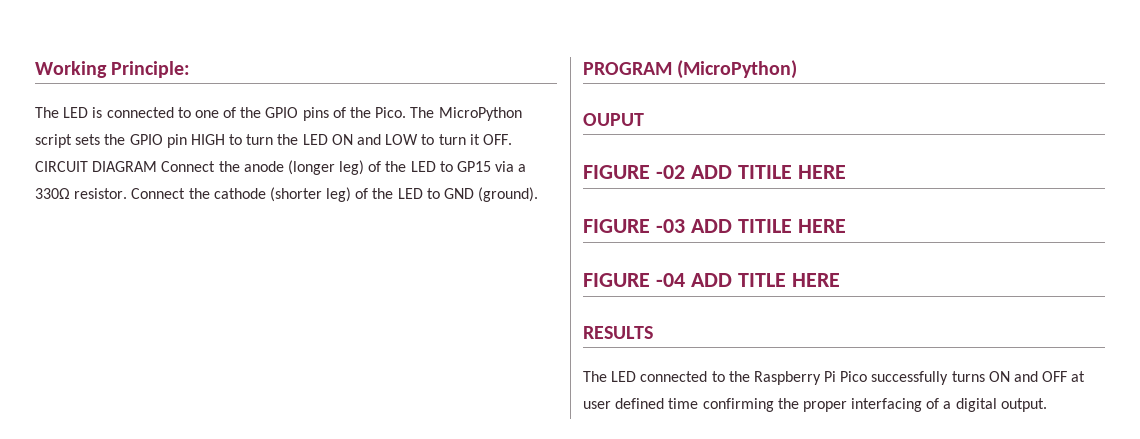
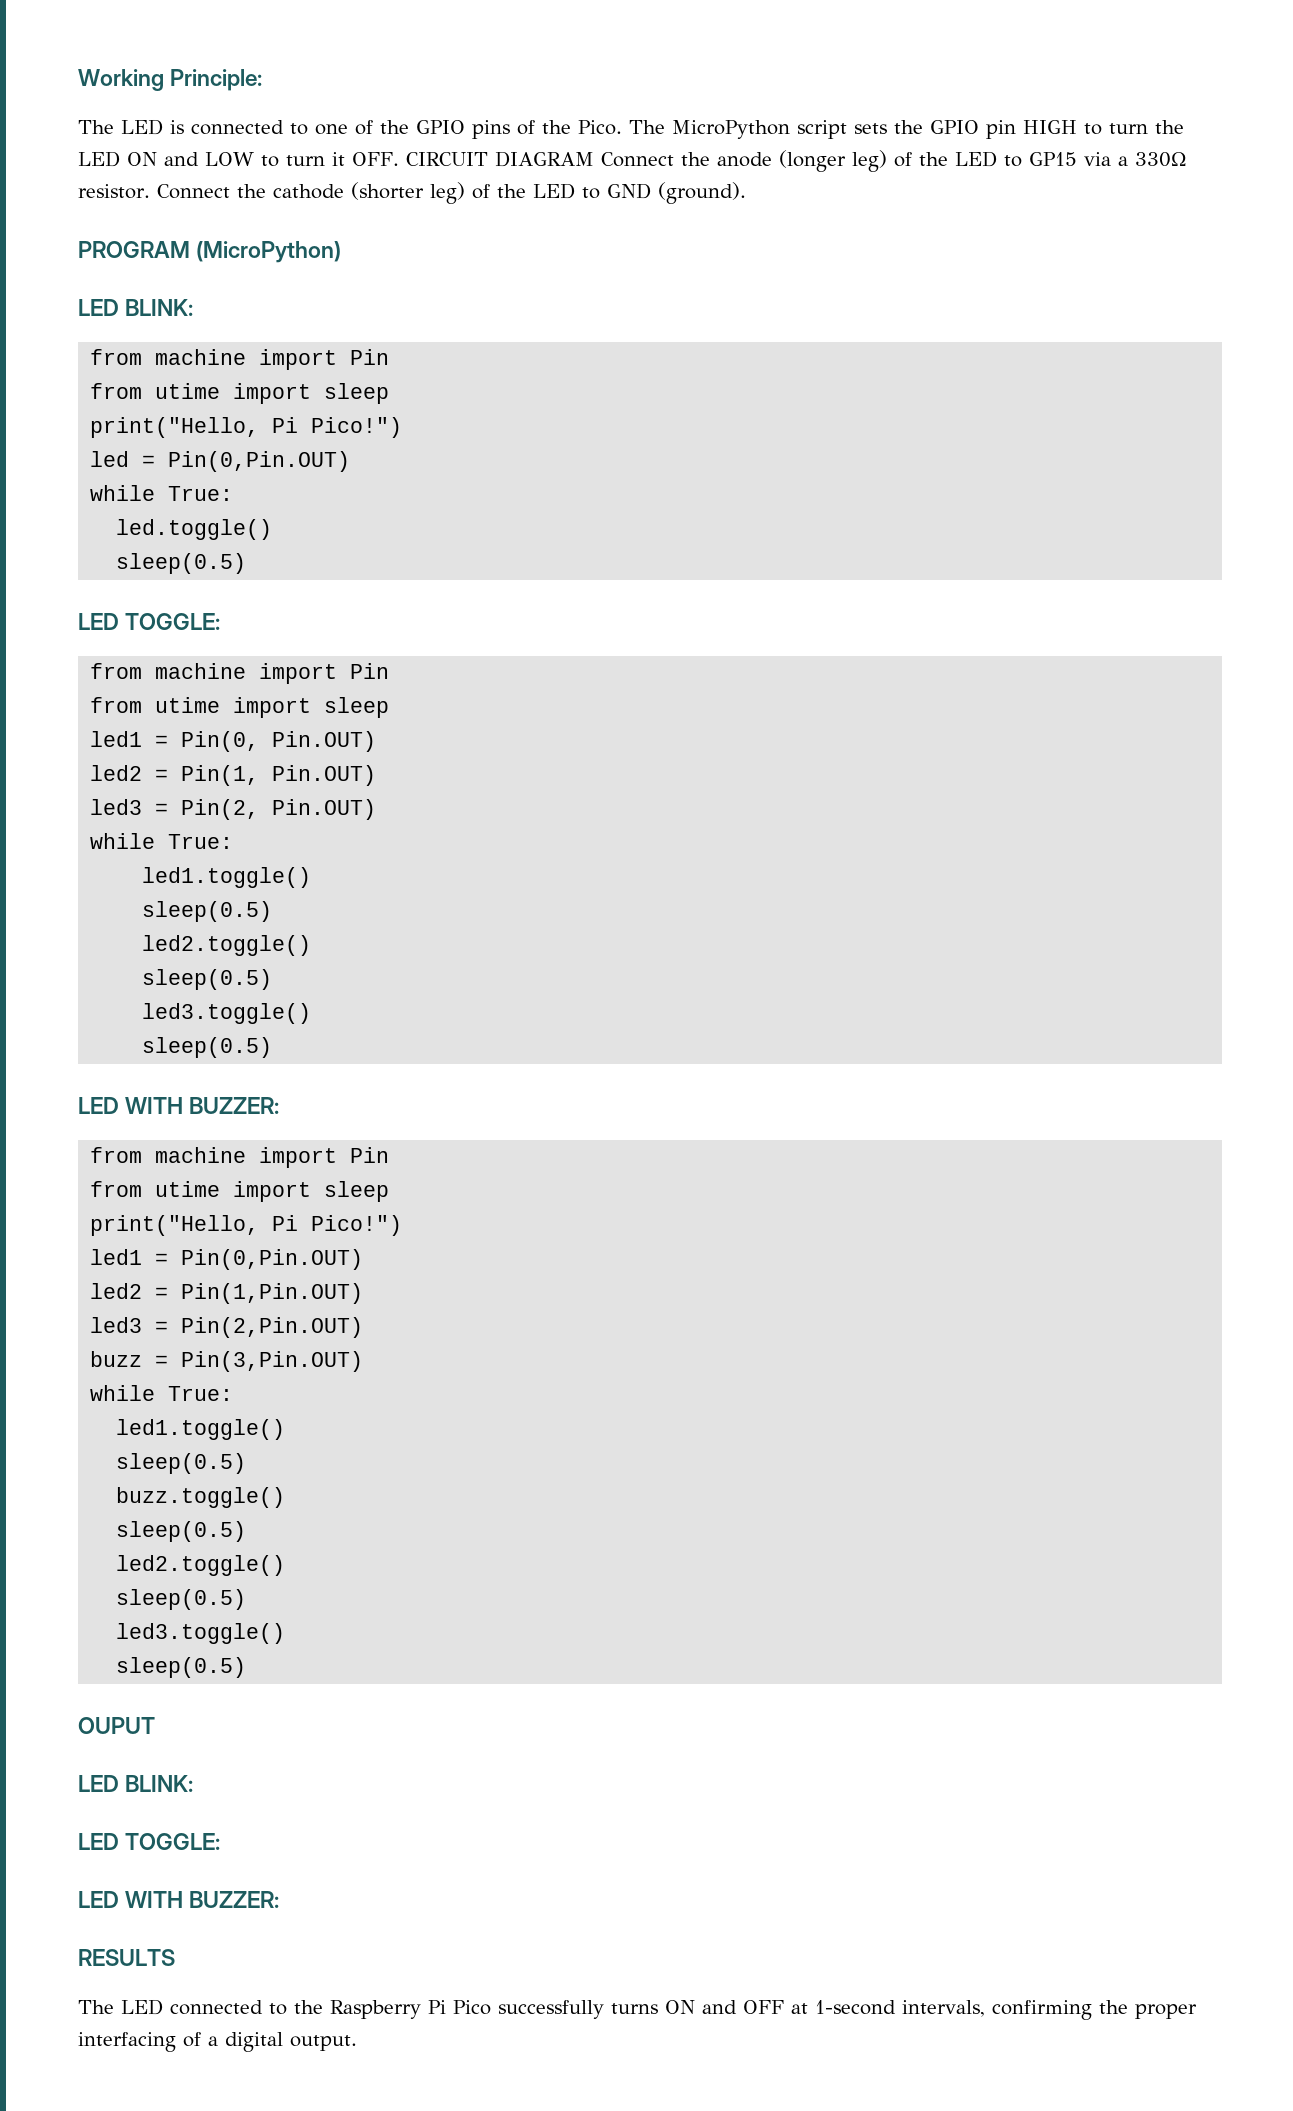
  PROGRAM (MicroPython)
+ LED BLINK:
+ from machine import Pin
+ from utime import sleep
+ print("Hello, Pi Pico!")
+ led = Pin(0,Pin.OUT)
+ while True:
+ led.toggle()
+ sleep(0.5)
+ LED TOGGLE:
+ from machine import Pin
+ from utime import sleep
+ led1 = Pin(0, Pin.OUT)
+ led2 = Pin(1, Pin.OUT)
+ led3 = Pin(2, Pin.OUT)
+ while True:
+ led1.toggle()
+ sleep(0.5)
+ led2.toggle()
+ sleep(0.5)
+ led3.toggle()
+ sleep(0.5)
+ LED WITH BUZZER:
+ from machine import Pin
+ from utime import sleep
+ print("Hello, Pi Pico!")
+ led1 = Pin(0,Pin.OUT)
+ led2 = Pin(1,Pin.OUT)
+ led3 = Pin(2,Pin.OUT)
+ buzz = Pin(3,Pin.OUT)
+ while True:
+ led1.toggle()
+ sleep(0.5)
+ buzz.toggle()
+ sleep(0.5)
+ led2.toggle()
+ sleep(0.5)
+ led3.toggle()
+ sleep(0.5)
  OUPUT
- FIGURE -02 ADD TITILE HERE
- FIGURE -03 ADD TITILE HERE
- FIGURE -04 ADD TITLE HERE
+ LED BLINK:
+ LED TOGGLE:
+ LED WITH BUZZER:
- The LED connected to the Raspberry Pi Pico successfully turns ON and OFF at user defined time confirming the proper interfacing of a digital output.
+ The LED connected to the Raspberry Pi Pico successfully turns ON and OFF at 1-second intervals, confirming the proper interfacing of a digital output.

